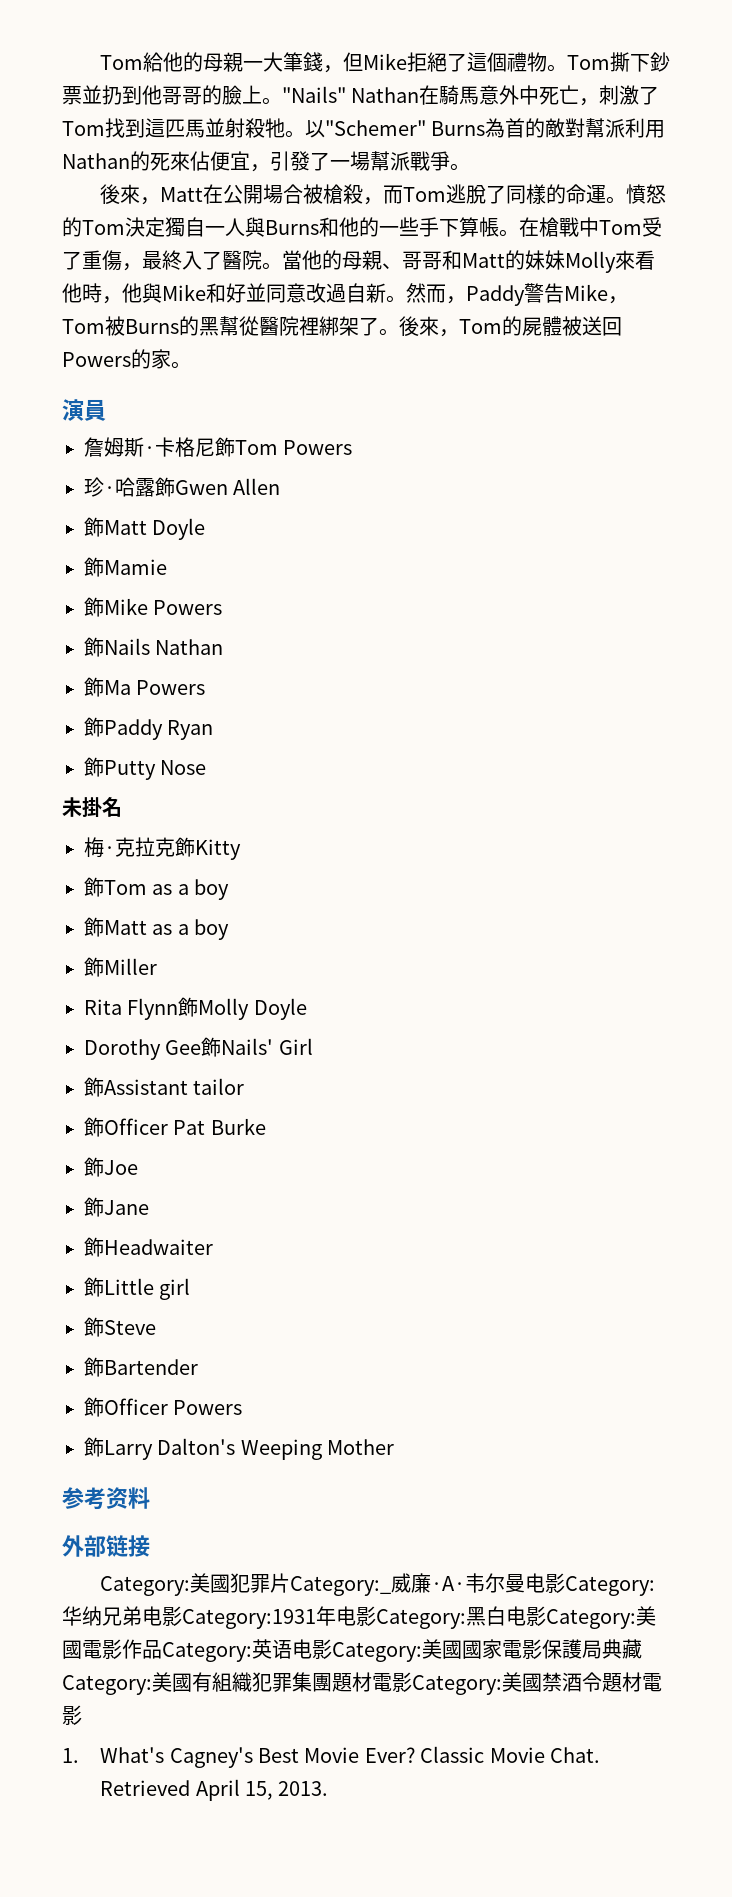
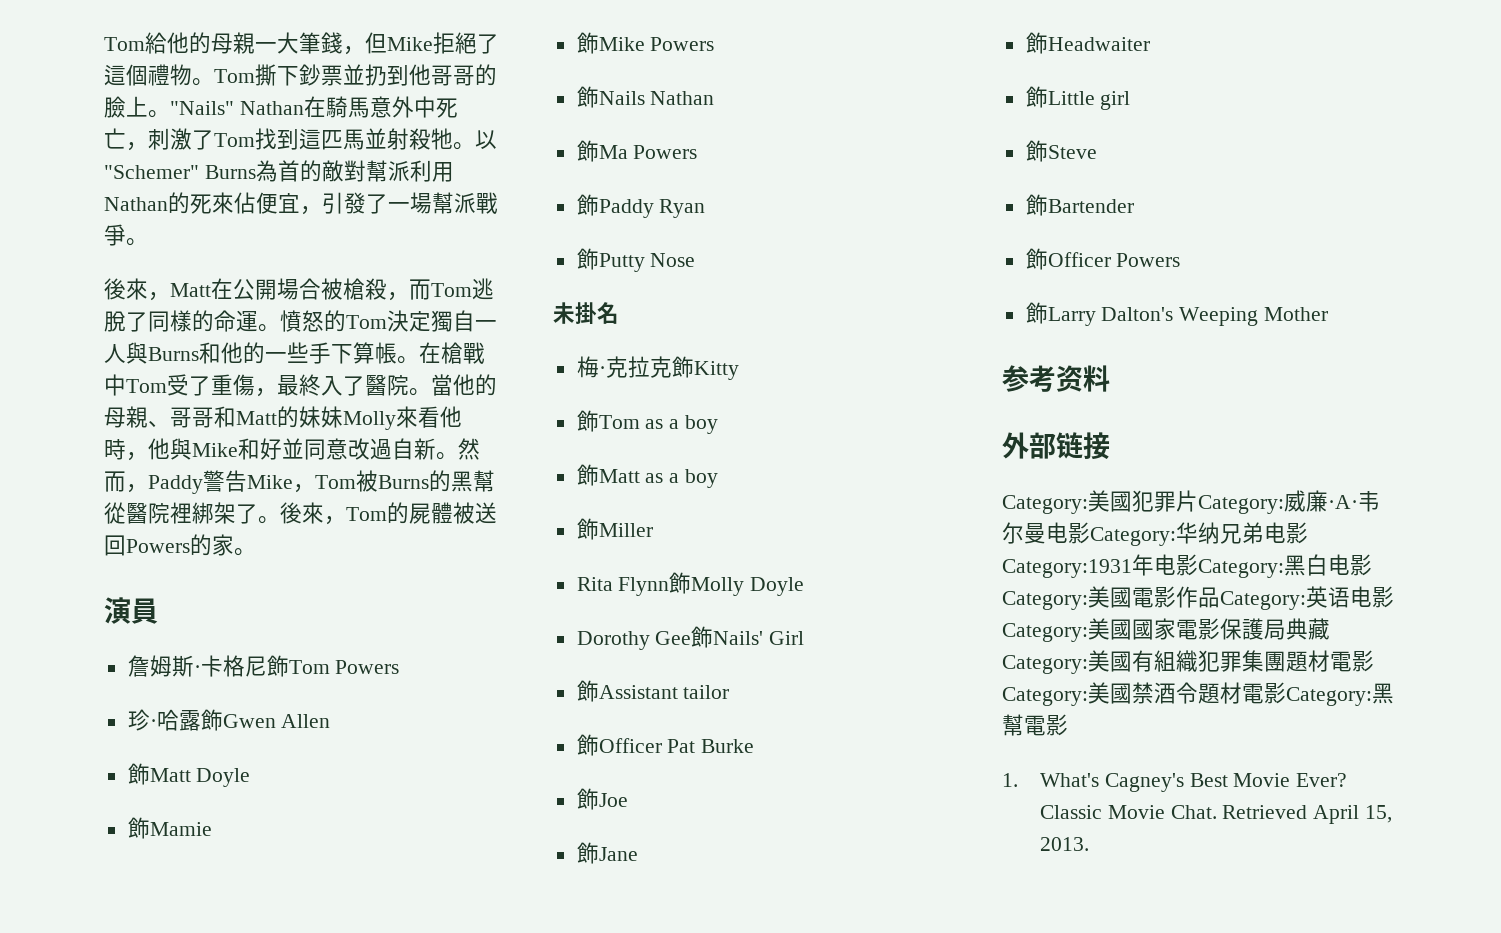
- Category:美國犯罪片Category:_威廉·A·韦尔曼电影Category:华纳兄弟电影Category:1931年电影Category:黑白电影Category:美國電影作品Category:英语电影Category:美國國家電影保護局典藏Category:美國有組織犯罪集團題材電影Category:美國禁酒令題材電影
+ Category:美國犯罪片Category:威廉·A·韦尔曼电影Category:华纳兄弟电影Category:1931年电影Category:黑白电影Category:美國電影作品Category:英语电影Category:美國國家電影保護局典藏Category:美國有組織犯罪集團題材電影Category:美國禁酒令題材電影Category:黑幫電影

